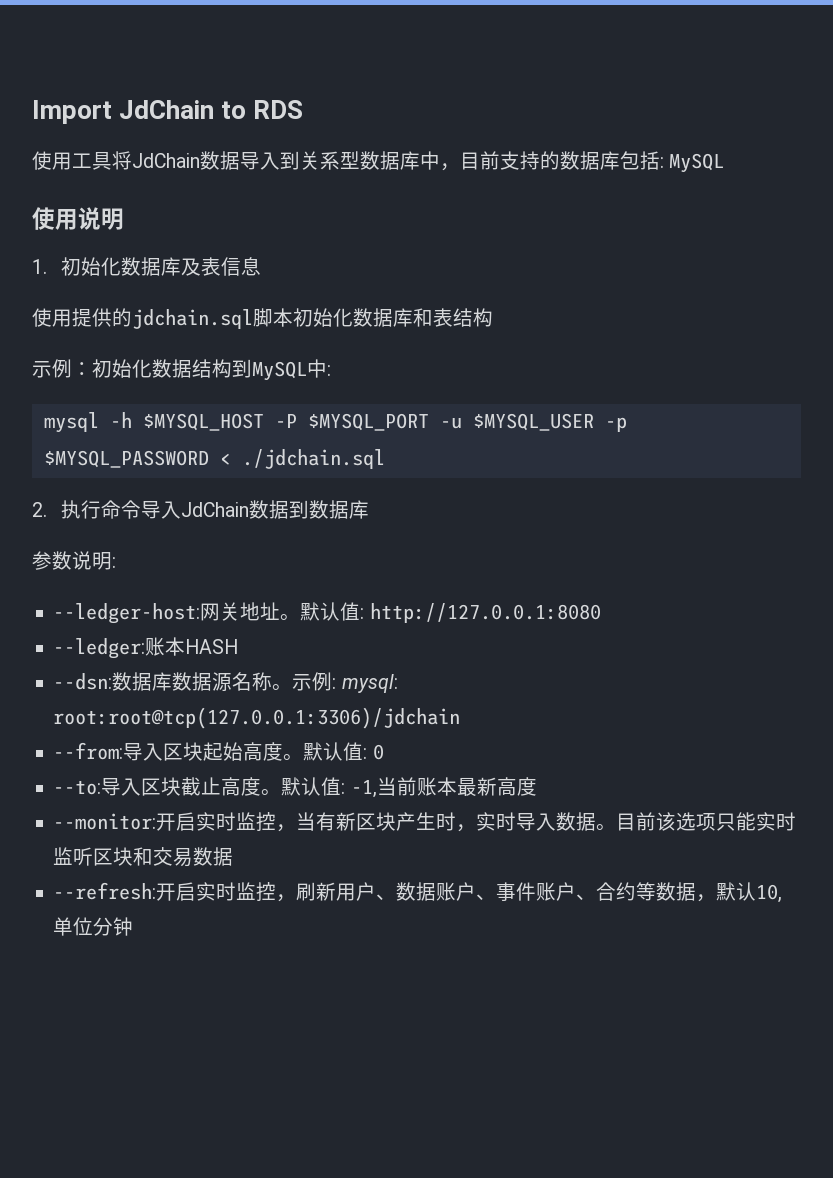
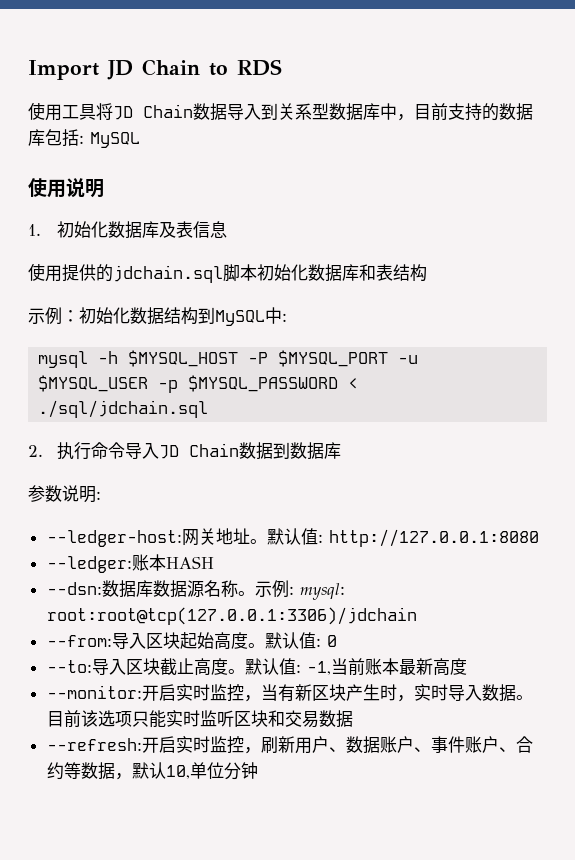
- Import JdChain to RDS
+ Import JD Chain to RDS
- 使用工具将JdChain数据导入到关系型数据库中，目前支持的数据库包括: MySQL
+ 使用工具将JD Chain数据导入到关系型数据库中，目前支持的数据库包括: MySQL
- mysql -h $MYSQL_HOST -P $MYSQL_PORT -u $MYSQL_USER -p $MYSQL_PASSWORD < ./jdchain.sql
+ mysql -h $MYSQL_HOST -P $MYSQL_PORT -u $MYSQL_USER -p $MYSQL_PASSWORD < ./sql/jdchain.sql
- 2.执行命令导入JdChain数据到数据库
+ 2.执行命令导入JD Chain数据到数据库

